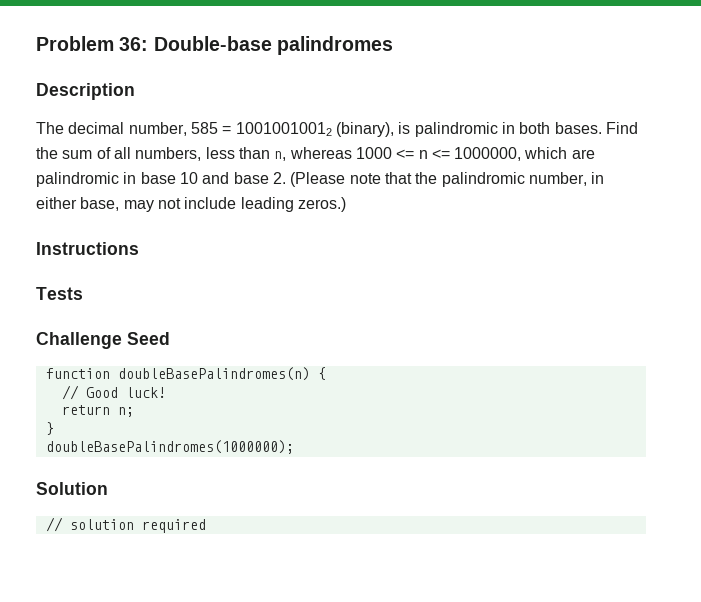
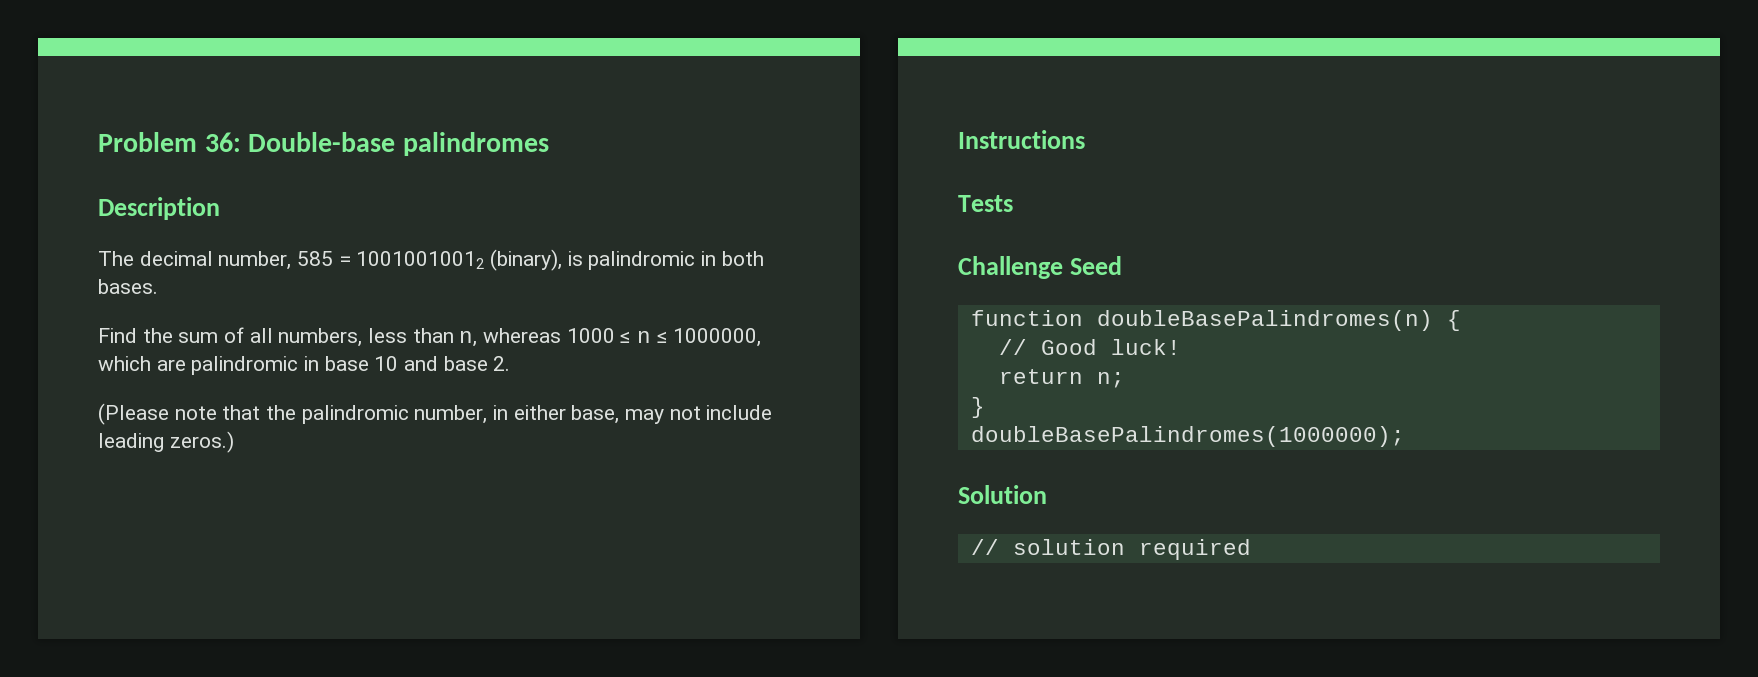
- The decimal number, 585 = 10010010012 (binary), is palindromic in both bases. Find the sum of all numbers, less than n, whereas 1000 <= n <= 1000000, which are palindromic in base 10 and base 2. (Please note that the palindromic number, in either base, may not include leading zeros.)
+ The decimal number, 585 = 10010010012 (binary), is palindromic in both bases.
+ Find the sum of all numbers, less than n, whereas 1000 ≤ n ≤ 1000000, which are palindromic in base 10 and base 2.
+ (Please note that the palindromic number, in either base, may not include leading zeros.)

